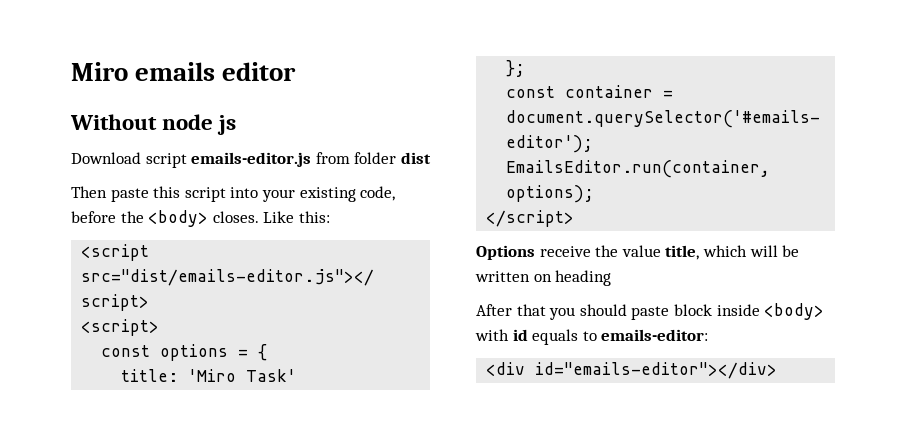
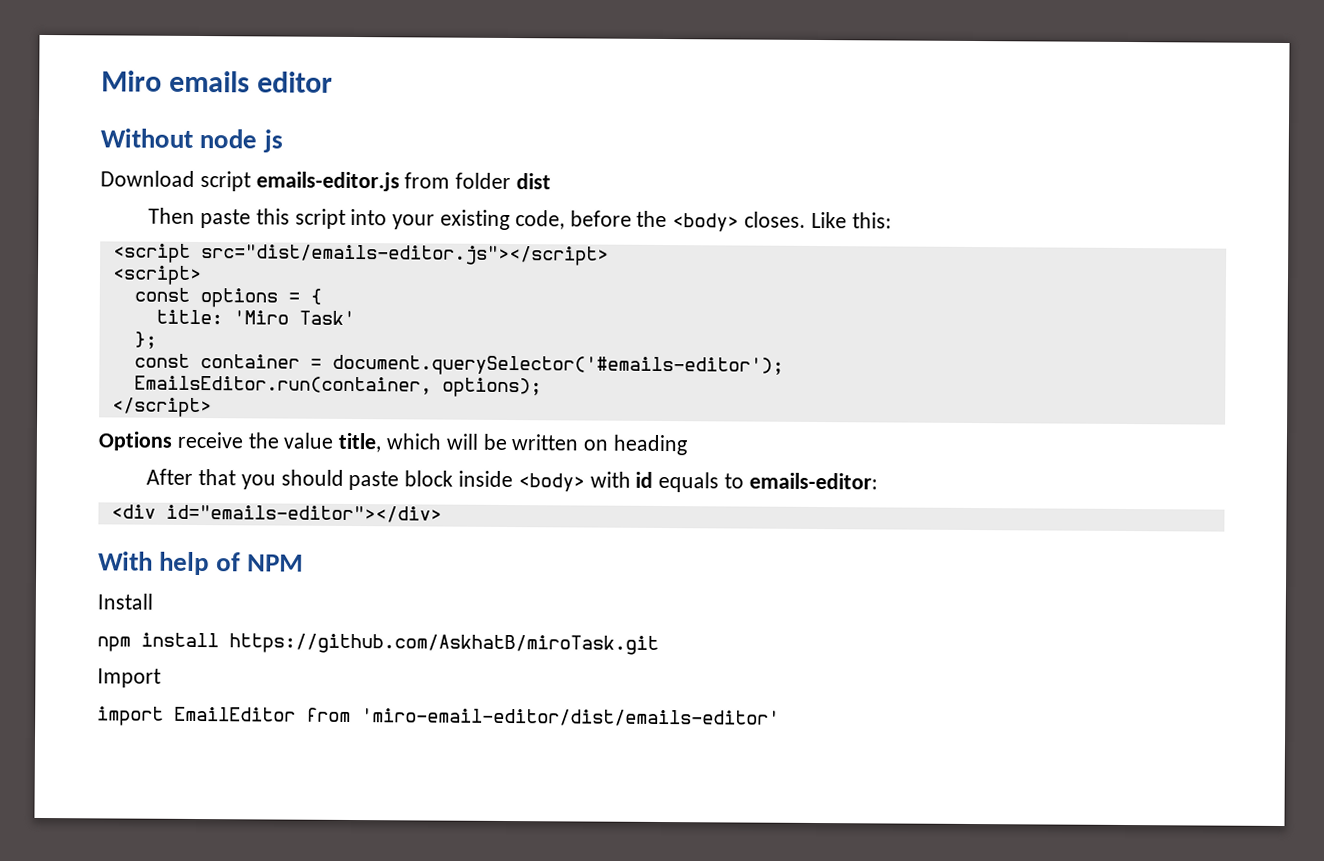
+ With help of NPM
+ Install
+ npm install https://github.com/AskhatB/miroTask.git
+ Import
+ import EmailEditor from 'miro-email-editor/dist/emails-editor'

